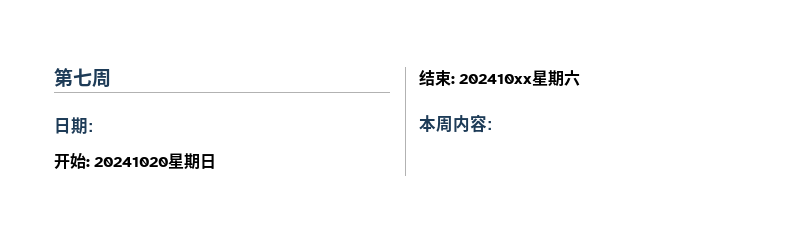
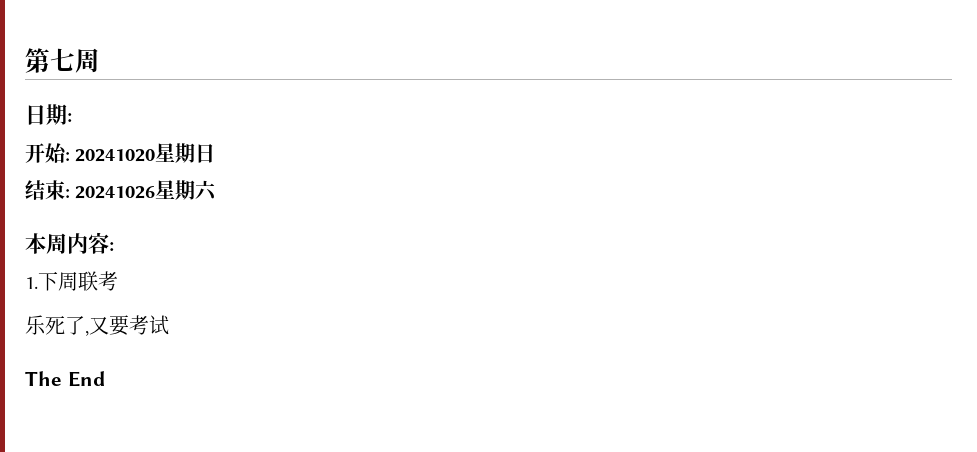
- 结束: 202410xx星期六
+ 结束: 20241026星期六
+ 1.下周联考
+ 乐死了,又要考试
+ The End

